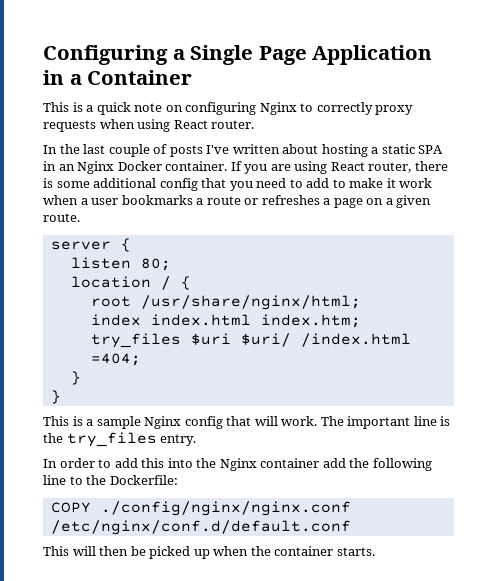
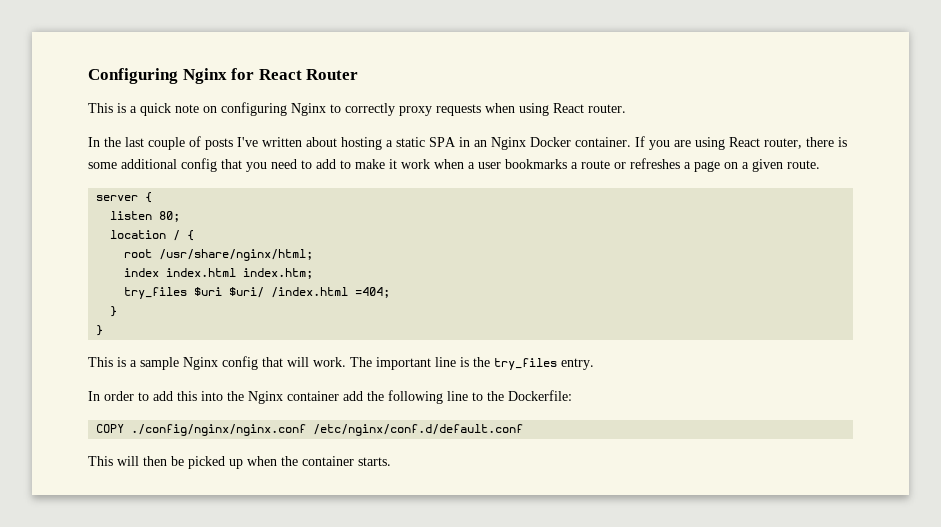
- Configuring a Single Page Application in a Container
+ Configuring Nginx for React Router

